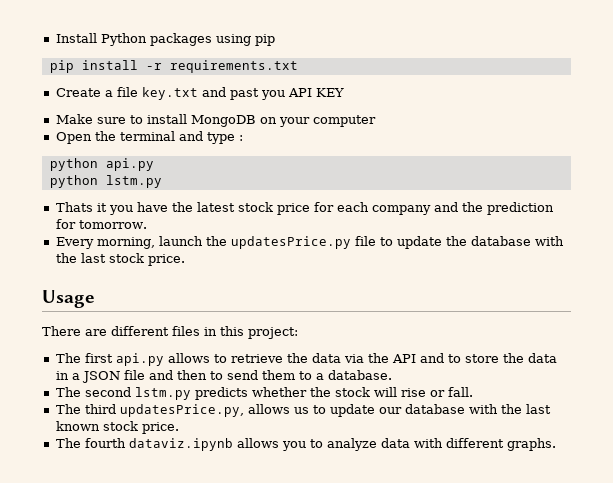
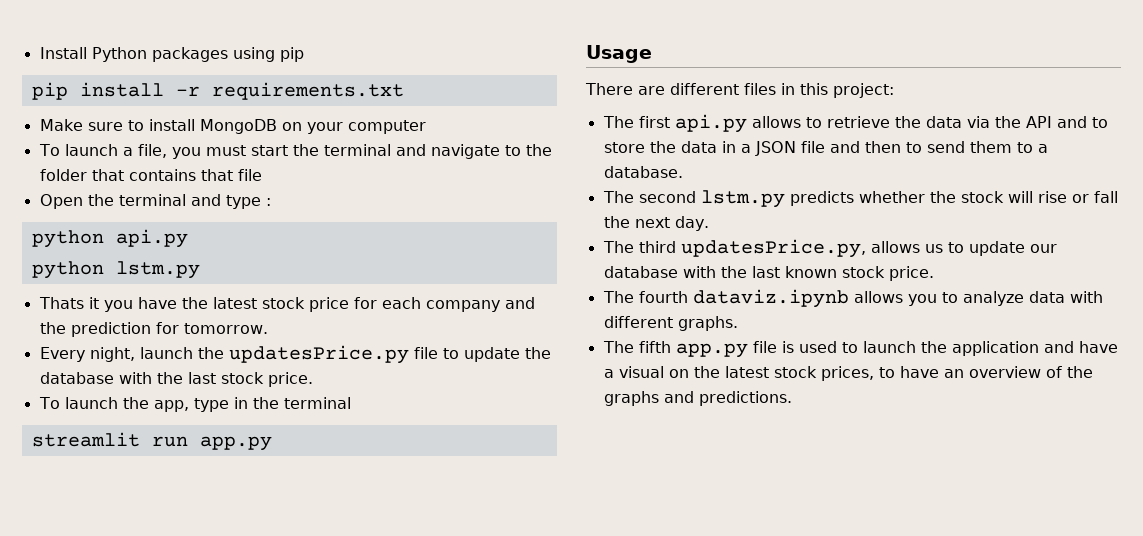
- Create a file key.txt and past you API KEY
+ To launch a file, you must start the terminal and navigate to the folder that contains that file
- Every morning, launch the updatesPrice.py file to update the database with the last stock price.
+ Every night, launch the updatesPrice.py file to update the database with the last stock price.
+ To launch the app, type in the terminal
+ streamlit run app.py
- The second lstm.py predicts whether the stock will rise or fall.
+ The second lstm.py predicts whether the stock will rise or fall the next day.
+ The fifth app.py file is used to launch the application and have a visual on the latest stock prices, to have an overview of the graphs and predictions.

